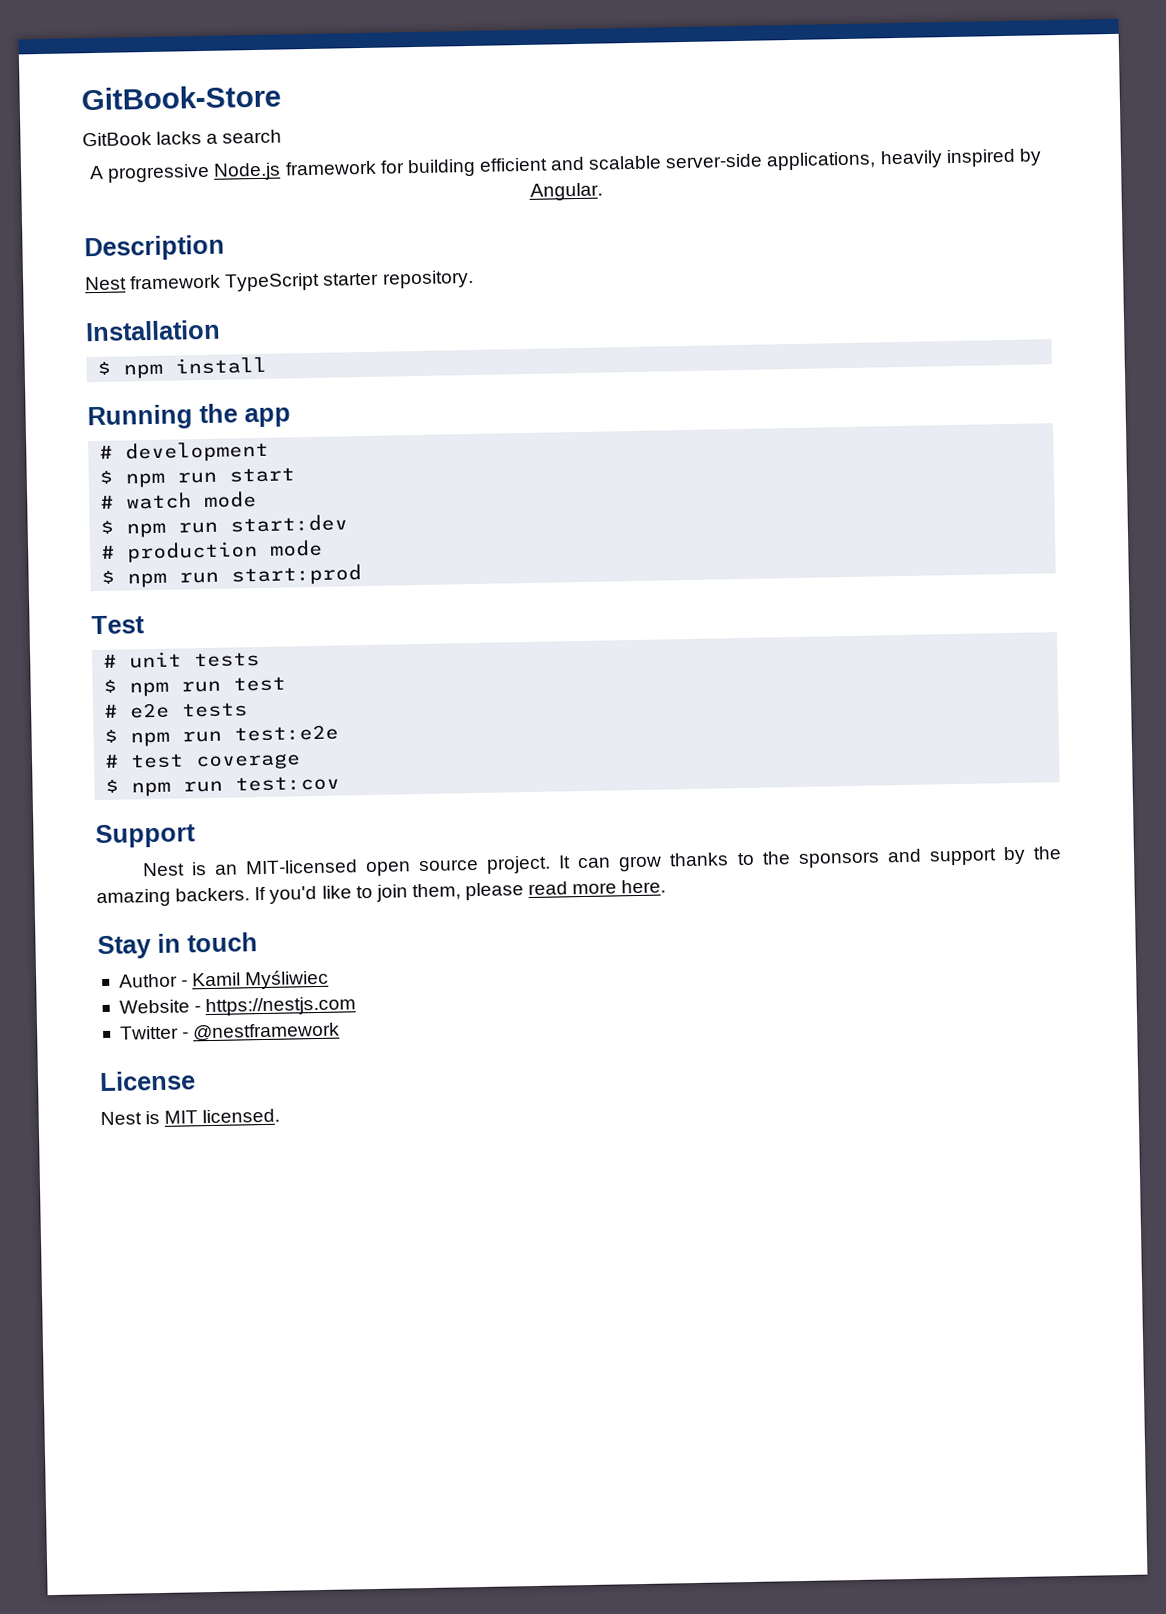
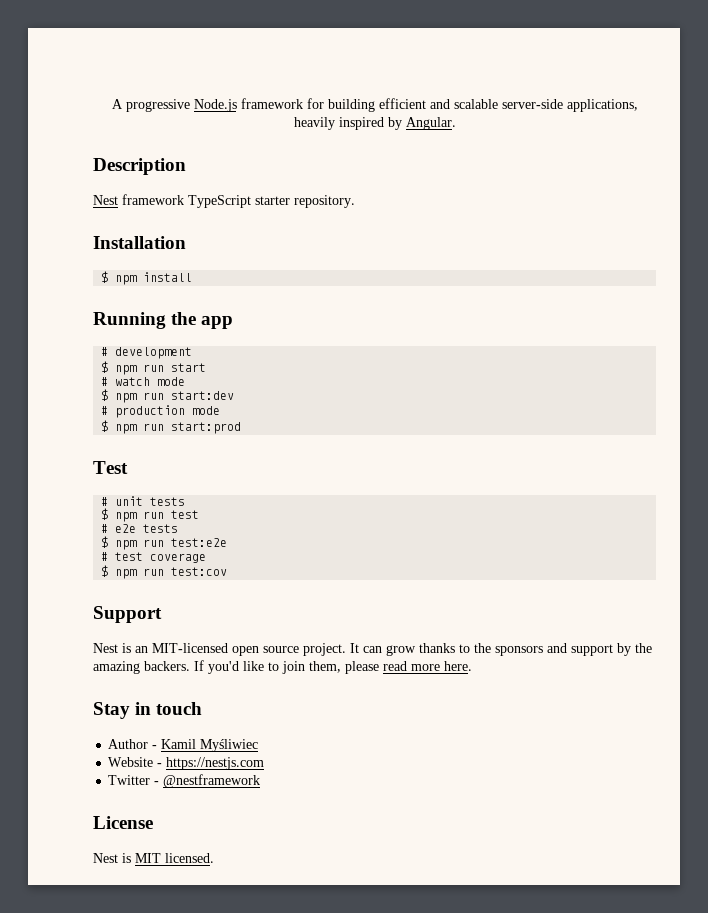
- GitBook-Store
- GitBook lacks a search

